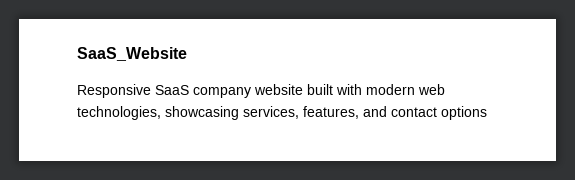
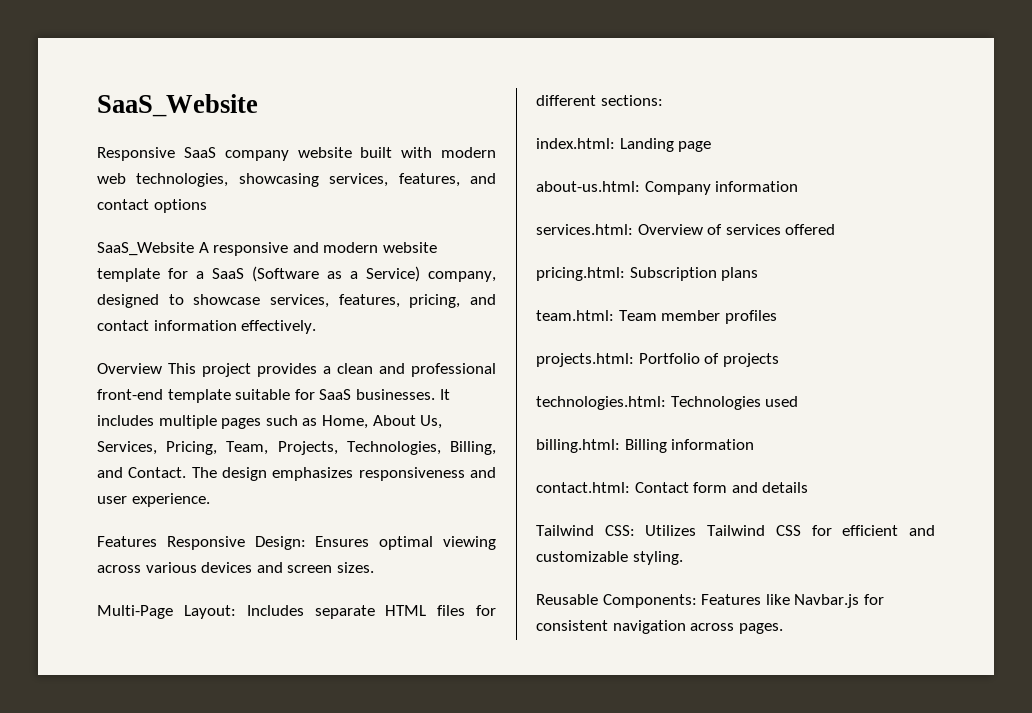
+ SaaS_Website A responsive and modern website template for a SaaS (Software as a Service) company, designed to showcase services, features, pricing, and contact information effectively.
+ Overview This project provides a clean and professional front-end template suitable for SaaS businesses. It includes multiple pages such as Home, About Us, Services, Pricing, Team, Projects, Technologies, Billing, and Contact. The design emphasizes responsiveness and user experience.
+ Features Responsive Design: Ensures optimal viewing across various devices and screen sizes.
+ Multi-Page Layout: Includes separate HTML files for different sections:
+ index.html: Landing page
+ about-us.html: Company information
+ services.html: Overview of services offered
+ pricing.html: Subscription plans
+ team.html: Team member profiles
+ projects.html: Portfolio of projects
+ technologies.html: Technologies used
+ billing.html: Billing information
+ contact.html: Contact form and details
+ Tailwind CSS: Utilizes Tailwind CSS for efficient and customizable styling.
+ Reusable Components: Features like Navbar.js for consistent navigation across pages.

